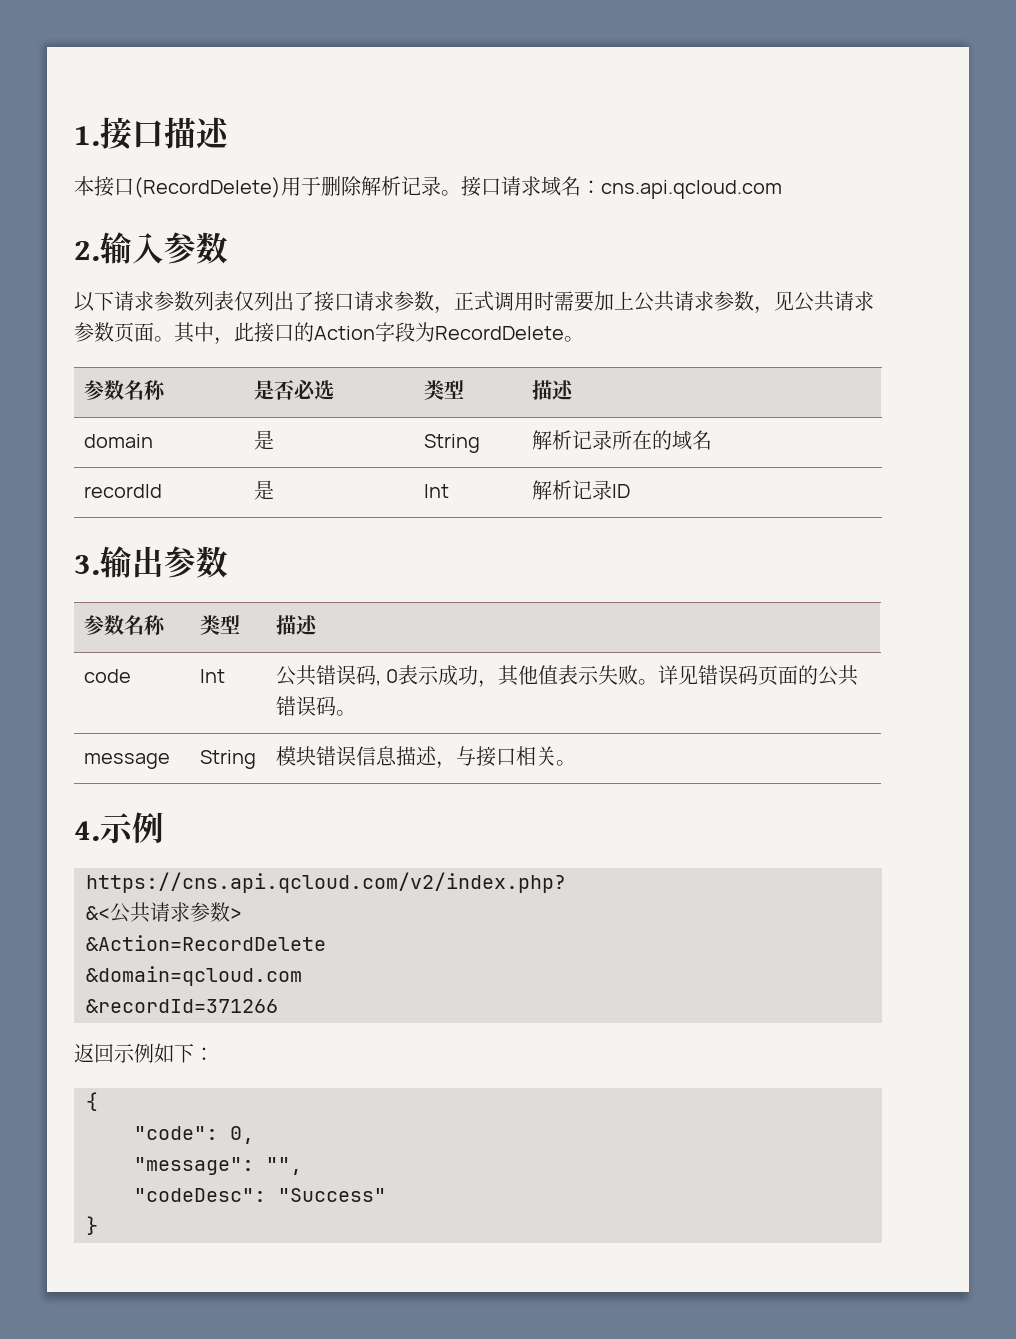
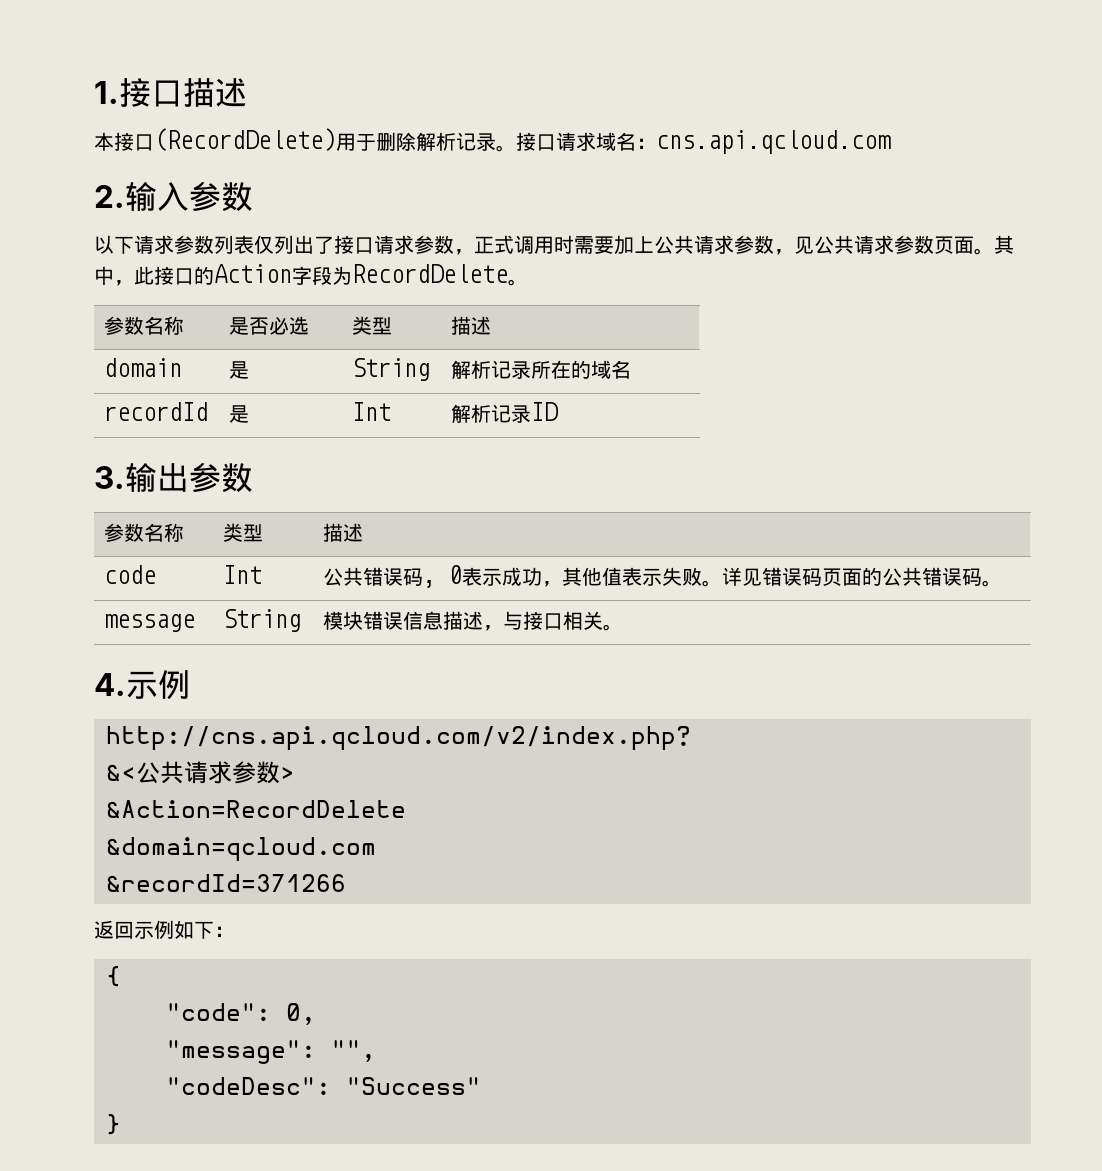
- https://cns.api.qcloud.com/v2/index.php?
+ http://cns.api.qcloud.com/v2/index.php?

